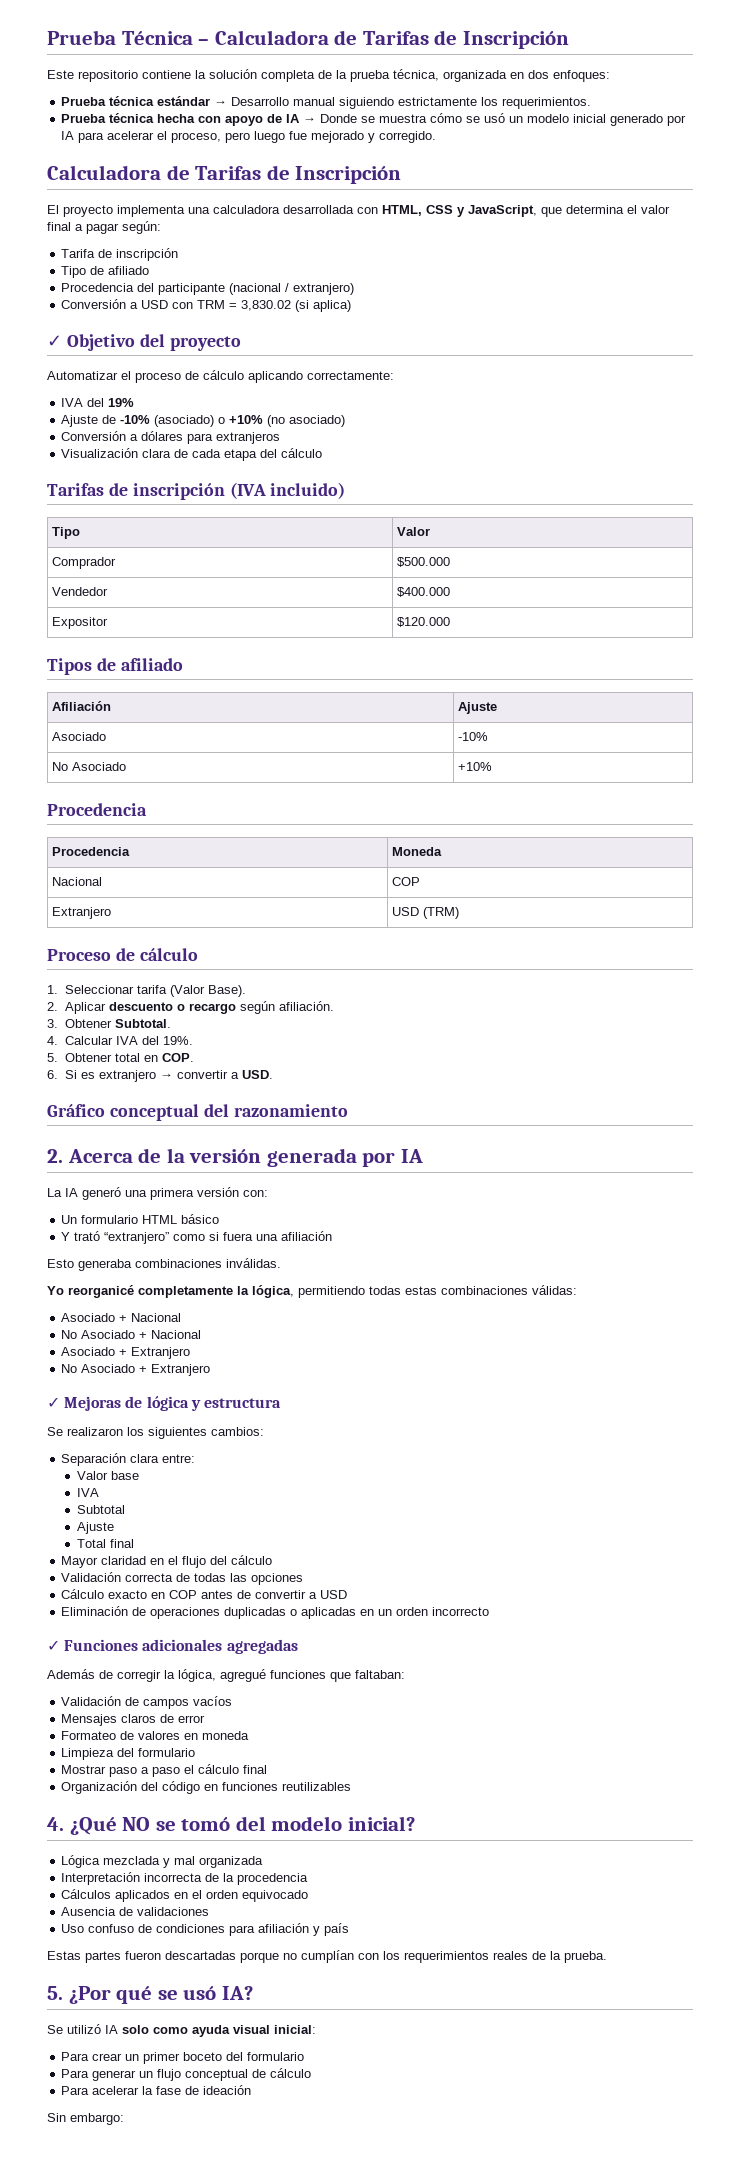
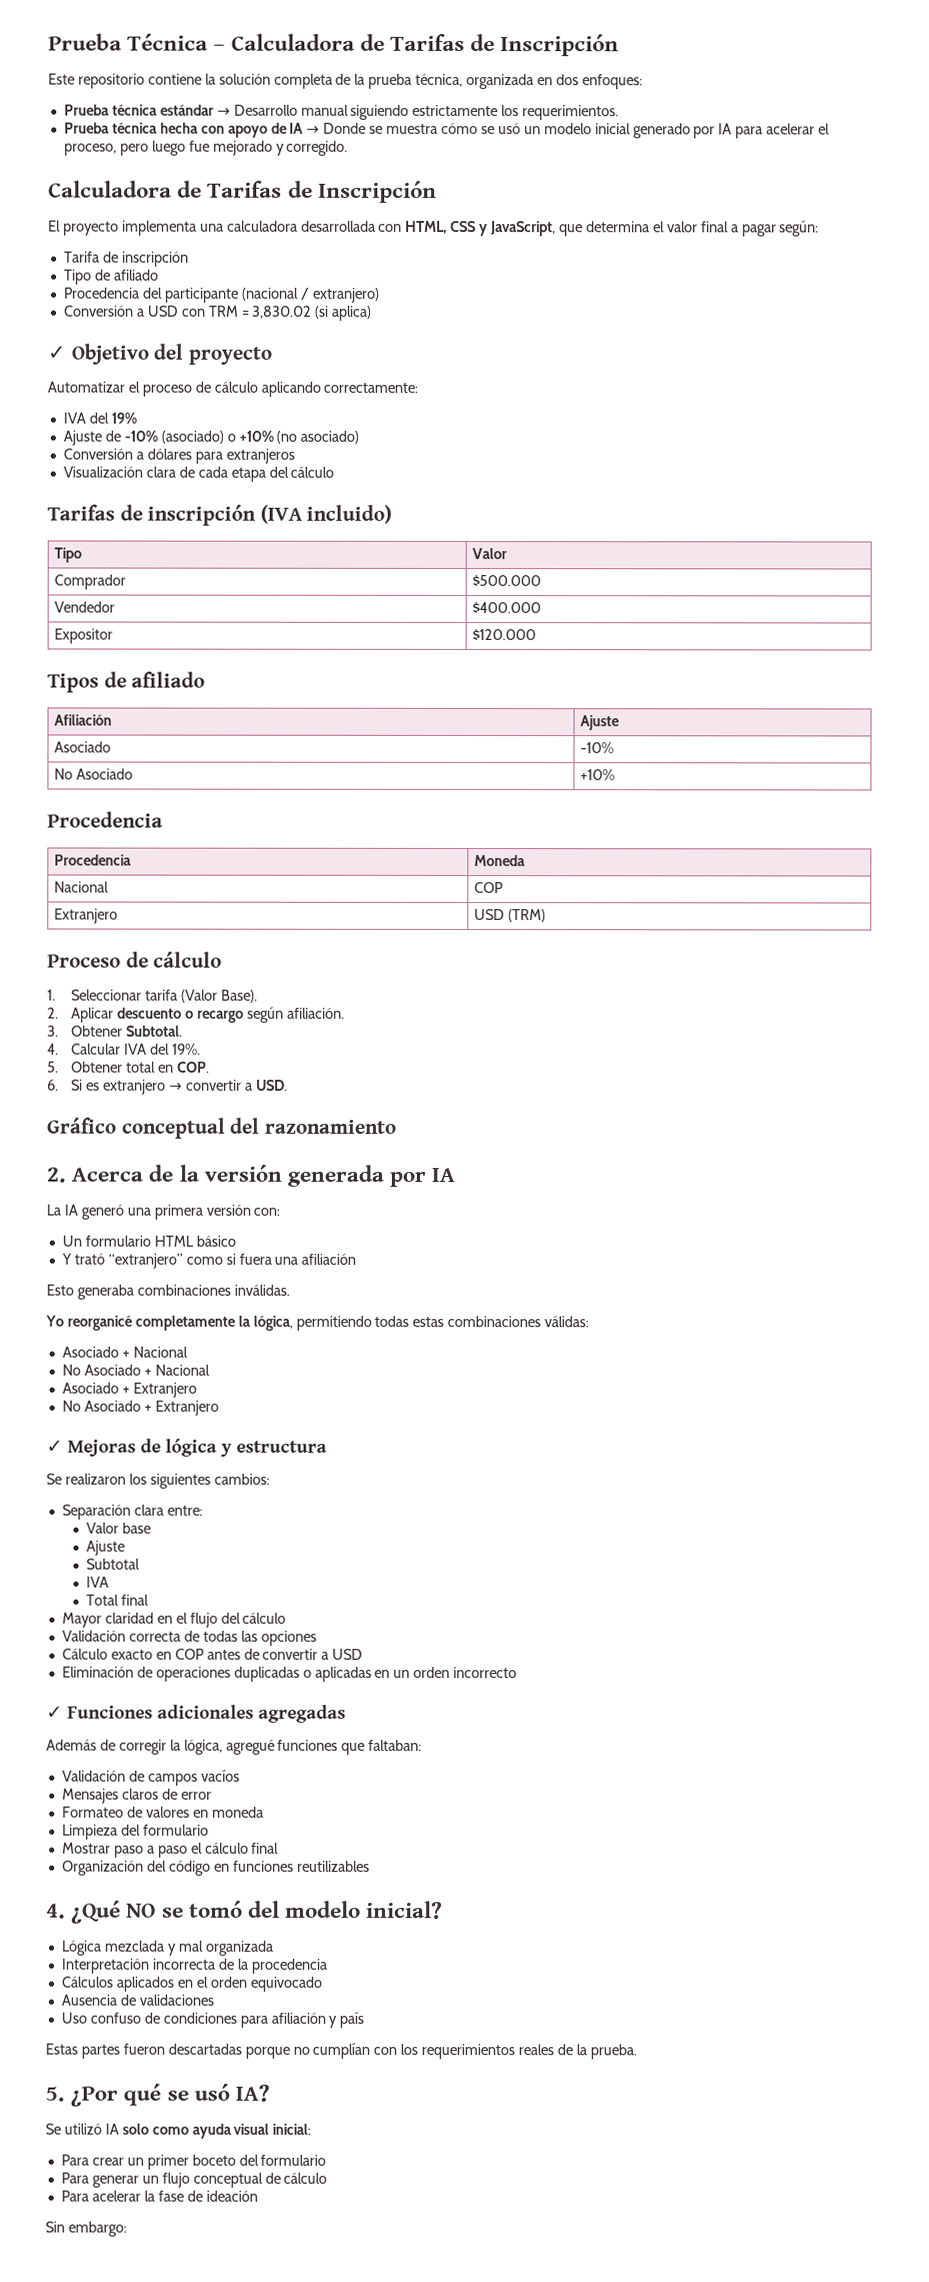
  Valor base
- IVA
+ Ajuste
  Subtotal
- Ajuste
+ IVA

